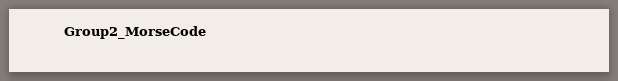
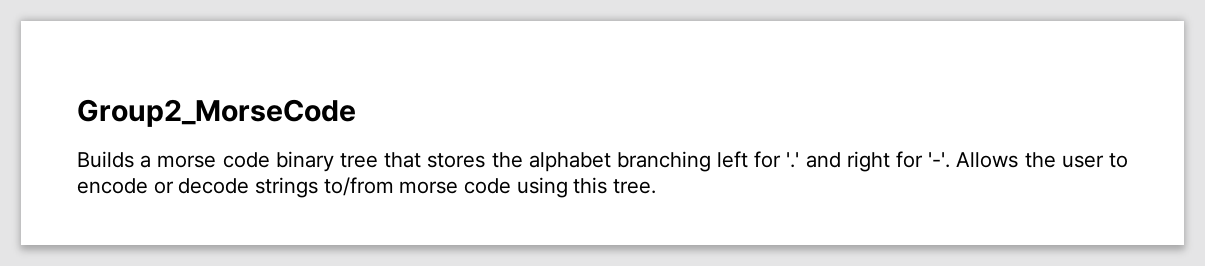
+ Builds a morse code binary tree that stores the alphabet branching left for '.' and right for '-'. Allows the user to encode or decode strings to/from morse code using this tree.

